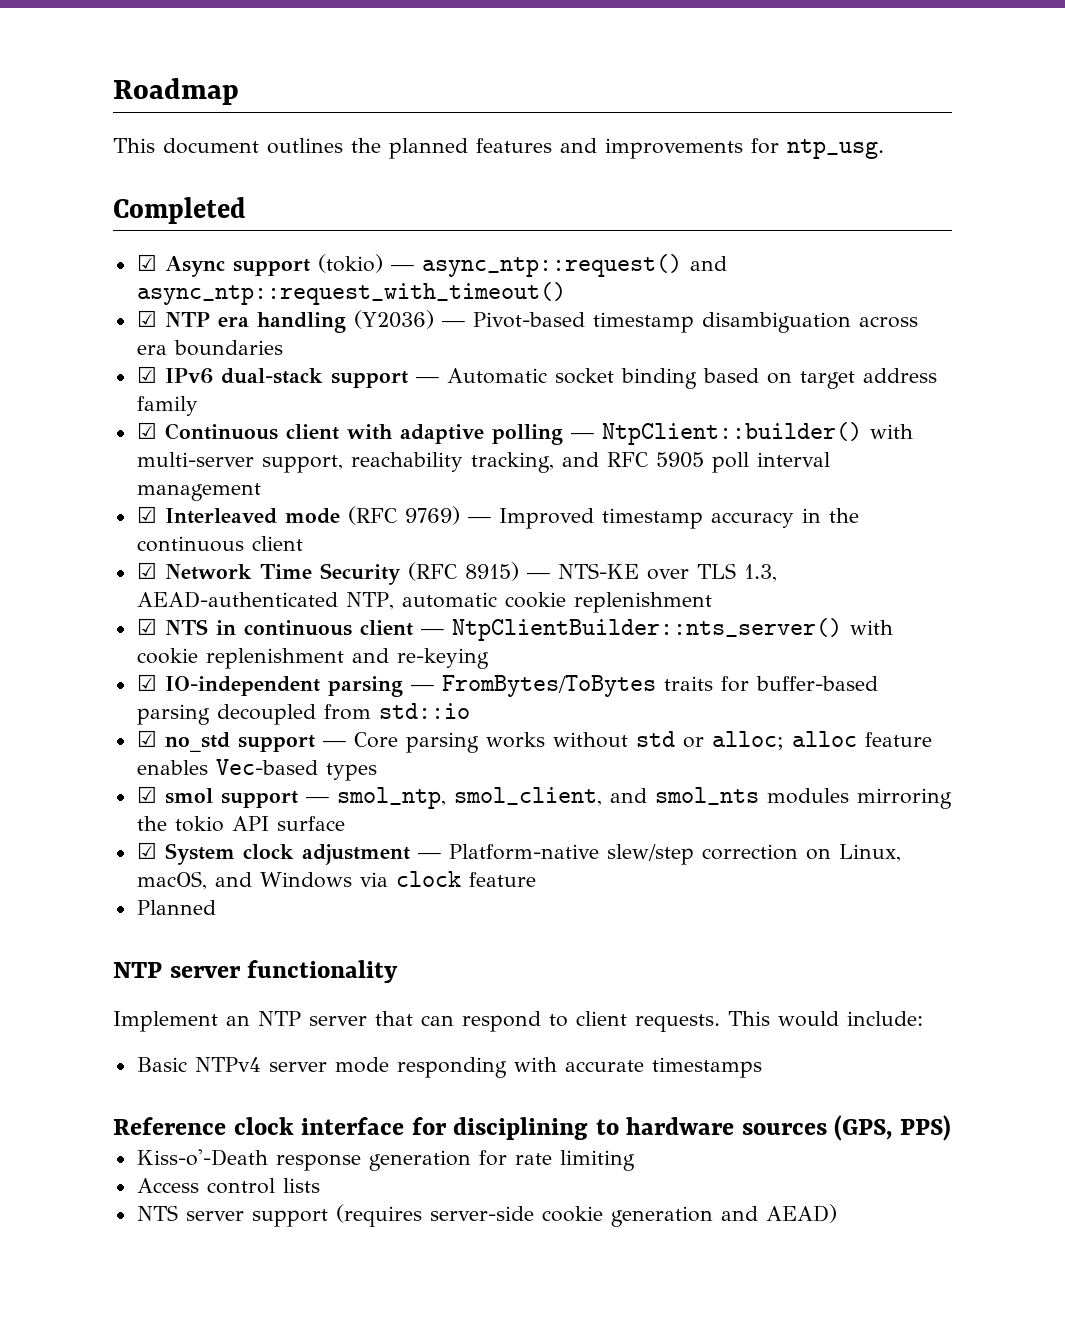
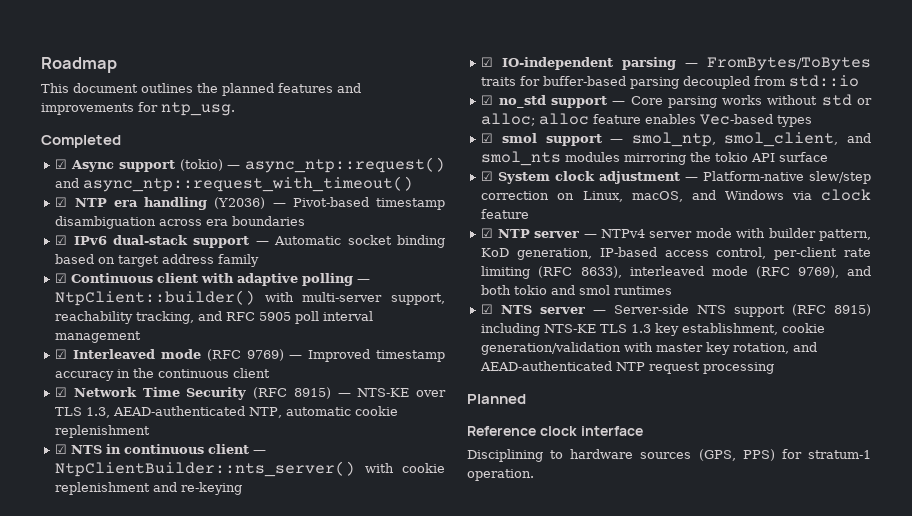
+ ☑ NTP server — NTPv4 server mode with builder pattern, KoD generation, IP-based access control, per-client rate limiting (RFC 8633), interleaved mode (RFC 9769), and both tokio and smol runtimes
+ ☑ NTS server — Server-side NTS support (RFC 8915) including NTS-KE TLS 1.3 key establishment, cookie generation/validation with master key rotation, and AEAD-authenticated NTP request processing
  Planned
- NTP server functionality
- Implement an NTP server that can respond to client requests. This would include:
- Basic NTPv4 server mode responding with accurate timestamps
- Reference clock interface for disciplining to hardware sources (GPS, PPS)
- Kiss-o'-Death response generation for rate limiting
- Access control lists
- NTS server support (requires server-side cookie generation and AEAD)
+ Reference clock interface
+ Disciplining to hardware sources (GPS, PPS) for stratum-1 operation.

